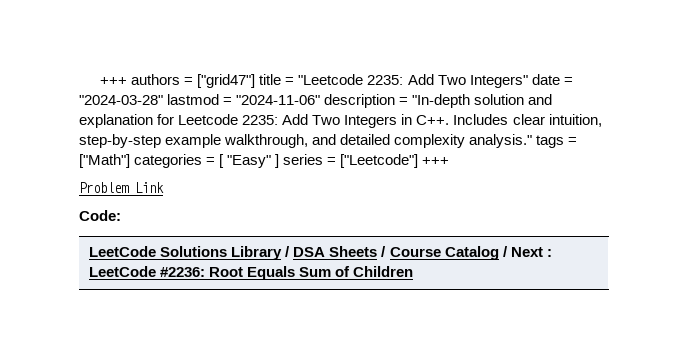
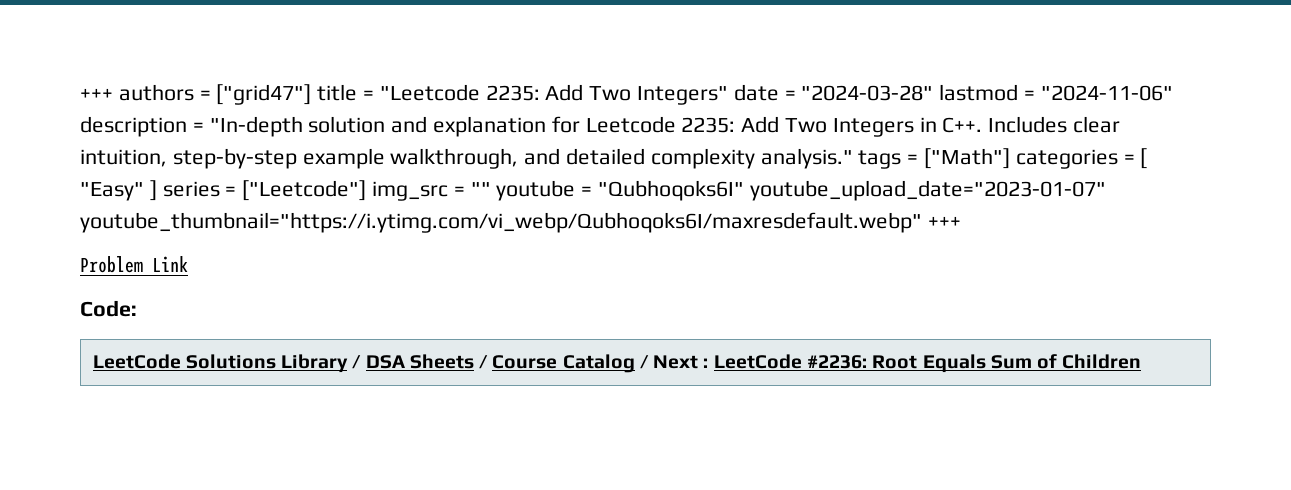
- +++ authors = ["grid47"] title = "Leetcode 2235: Add Two Integers" date = "2024-03-28" lastmod = "2024-11-06" description = "In-depth solution and explanation for Leetcode 2235: Add Two Integers in C++. Includes clear intuition, step-by-step example walkthrough, and detailed complexity analysis." tags = ["Math"] categories = [ "Easy" ] series = ["Leetcode"] +++
+ +++ authors = ["grid47"] title = "Leetcode 2235: Add Two Integers" date = "2024-03-28" lastmod = "2024-11-06" description = "In-depth solution and explanation for Leetcode 2235: Add Two Integers in C++. Includes clear intuition, step-by-step example walkthrough, and detailed complexity analysis." tags = ["Math"] categories = [ "Easy" ] series = ["Leetcode"] img_src = "" youtube = "Qubhoqoks6I" youtube_upload_date="2023-01-07" youtube_thumbnail="https://i.ytimg.com/vi_webp/Qubhoqoks6I/maxresdefault.webp" +++

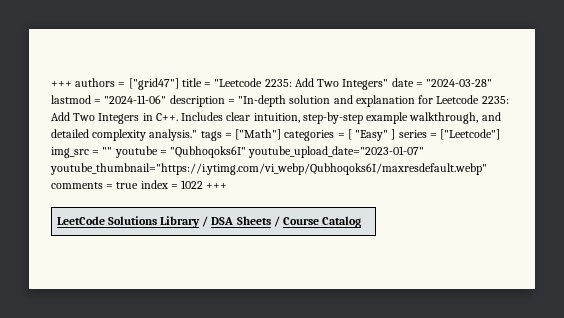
- +++ authors = ["grid47"] title = "Leetcode 2235: Add Two Integers" date = "2024-03-28" lastmod = "2024-11-06" description = "In-depth solution and explanation for Leetcode 2235: Add Two Integers in C++. Includes clear intuition, step-by-step example walkthrough, and detailed complexity analysis." tags = ["Math"] categories = [ "Easy" ] series = ["Leetcode"] img_src = "" youtube = "Qubhoqoks6I" youtube_upload_date="2023-01-07" youtube_thumbnail="https://i.ytimg.com/vi_webp/Qubhoqoks6I/maxresdefault.webp" +++
- Problem Link
- Code:
+ +++ authors = ["grid47"] title = "Leetcode 2235: Add Two Integers" date = "2024-03-28" lastmod = "2024-11-06" description = "In-depth solution and explanation for Leetcode 2235: Add Two Integers in C++. Includes clear intuition, step-by-step example walkthrough, and detailed complexity analysis." tags = ["Math"] categories = [ "Easy" ] series = ["Leetcode"] img_src = "" youtube = "Qubhoqoks6I" youtube_upload_date="2023-01-07" youtube_thumbnail="https://i.ytimg.com/vi_webp/Qubhoqoks6I/maxresdefault.webp" comments = true index = 1022 +++
- LeetCode Solutions Library / DSA Sheets / Course Catalog / Next : LeetCode #2236: Root Equals Sum of Children
+ LeetCode Solutions Library / DSA Sheets / Course Catalog

